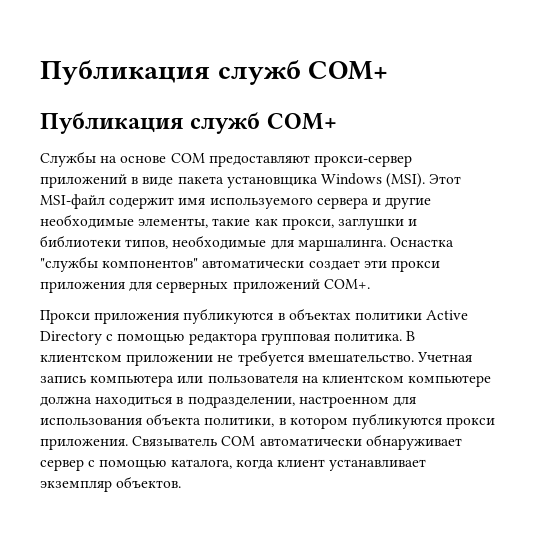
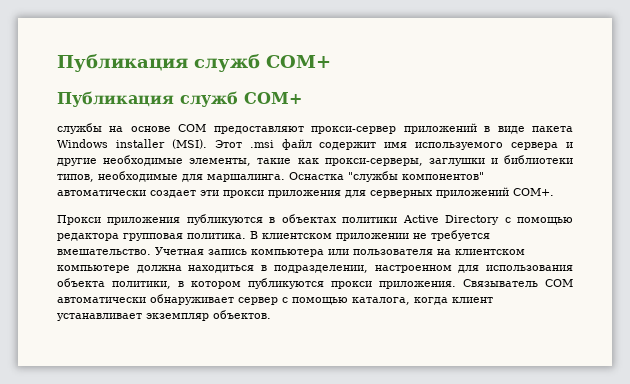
- Службы на основе COM предоставляют прокси-сервер приложений в виде пакета установщика Windows (MSI). Этот MSI-файл содержит имя используемого сервера и другие необходимые элементы, такие как прокси, заглушки и библиотеки типов, необходимые для маршалинга.
+ службы на основе COM предоставляют прокси-сервер приложений в виде пакета Windows installer (MSI). Этот .msi файл содержит имя используемого сервера и другие необходимые элементы, такие как прокси-серверы, заглушки и библиотеки типов, необходимые для маршалинга.

